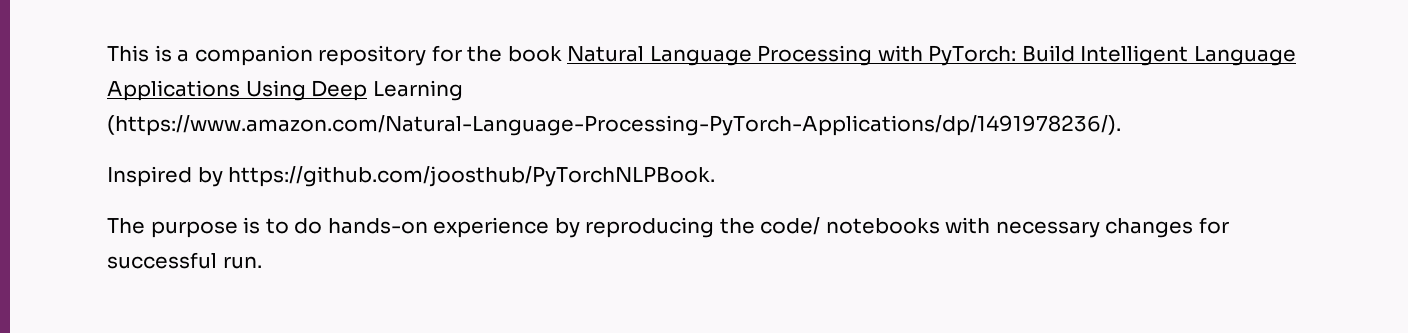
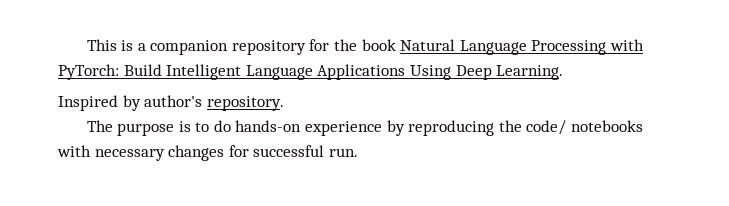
- This is a companion repository for the book Natural Language Processing with PyTorch: Build Intelligent Language Applications Using Deep Learning (https://www.amazon.com/Natural-Language-Processing-PyTorch-Applications/dp/1491978236/).
+ This is a companion repository for the book Natural Language Processing with PyTorch: Build Intelligent Language Applications Using Deep Learning.
- Inspired by https://github.com/joosthub/PyTorchNLPBook.
+ Inspired by author's repository.

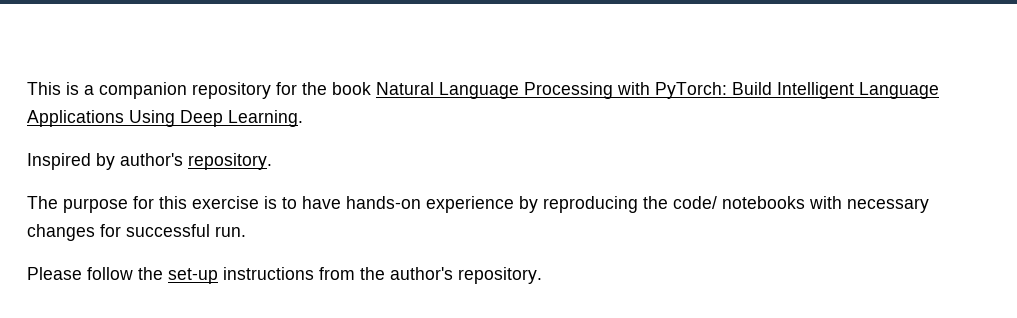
- The purpose is to do hands-on experience by reproducing the code/ notebooks with necessary changes for successful run.
+ The purpose for this exercise is to have hands-on experience by reproducing the code/ notebooks with necessary changes for successful run.
+ Please follow the set-up instructions from the author's repository.

